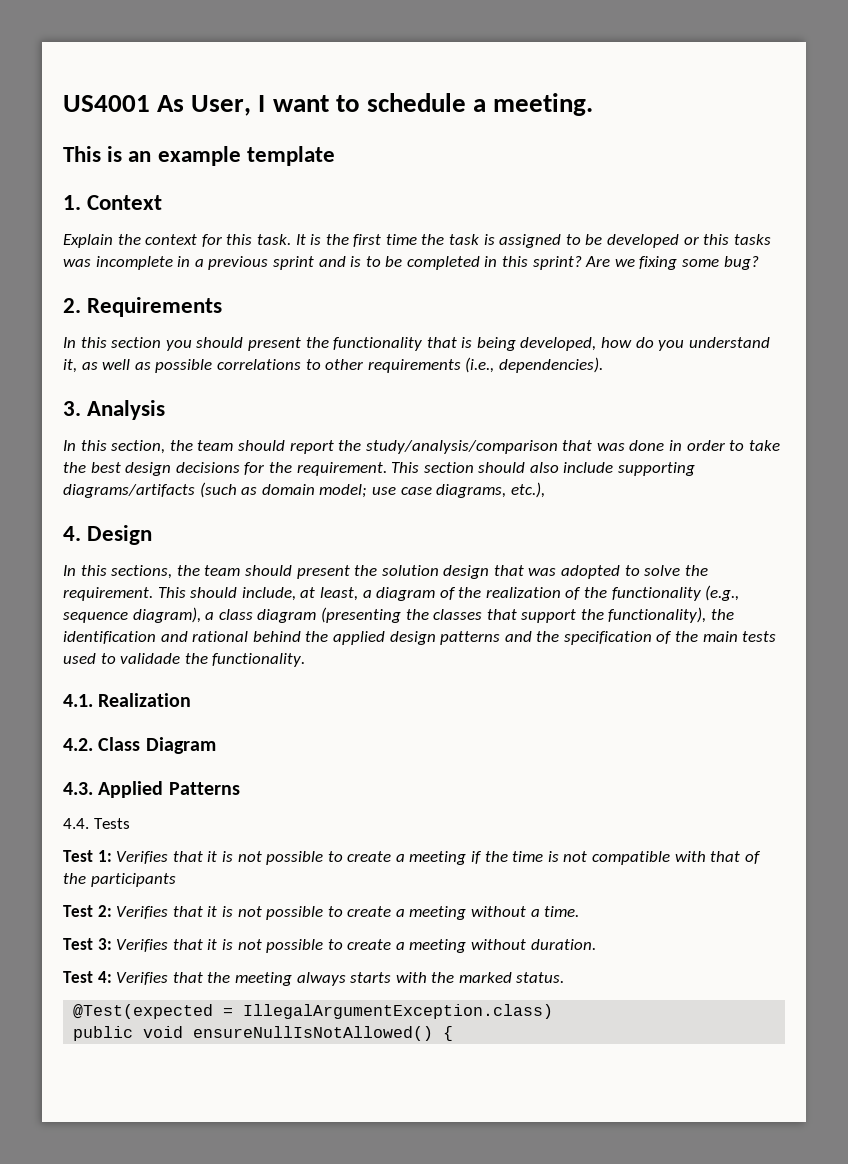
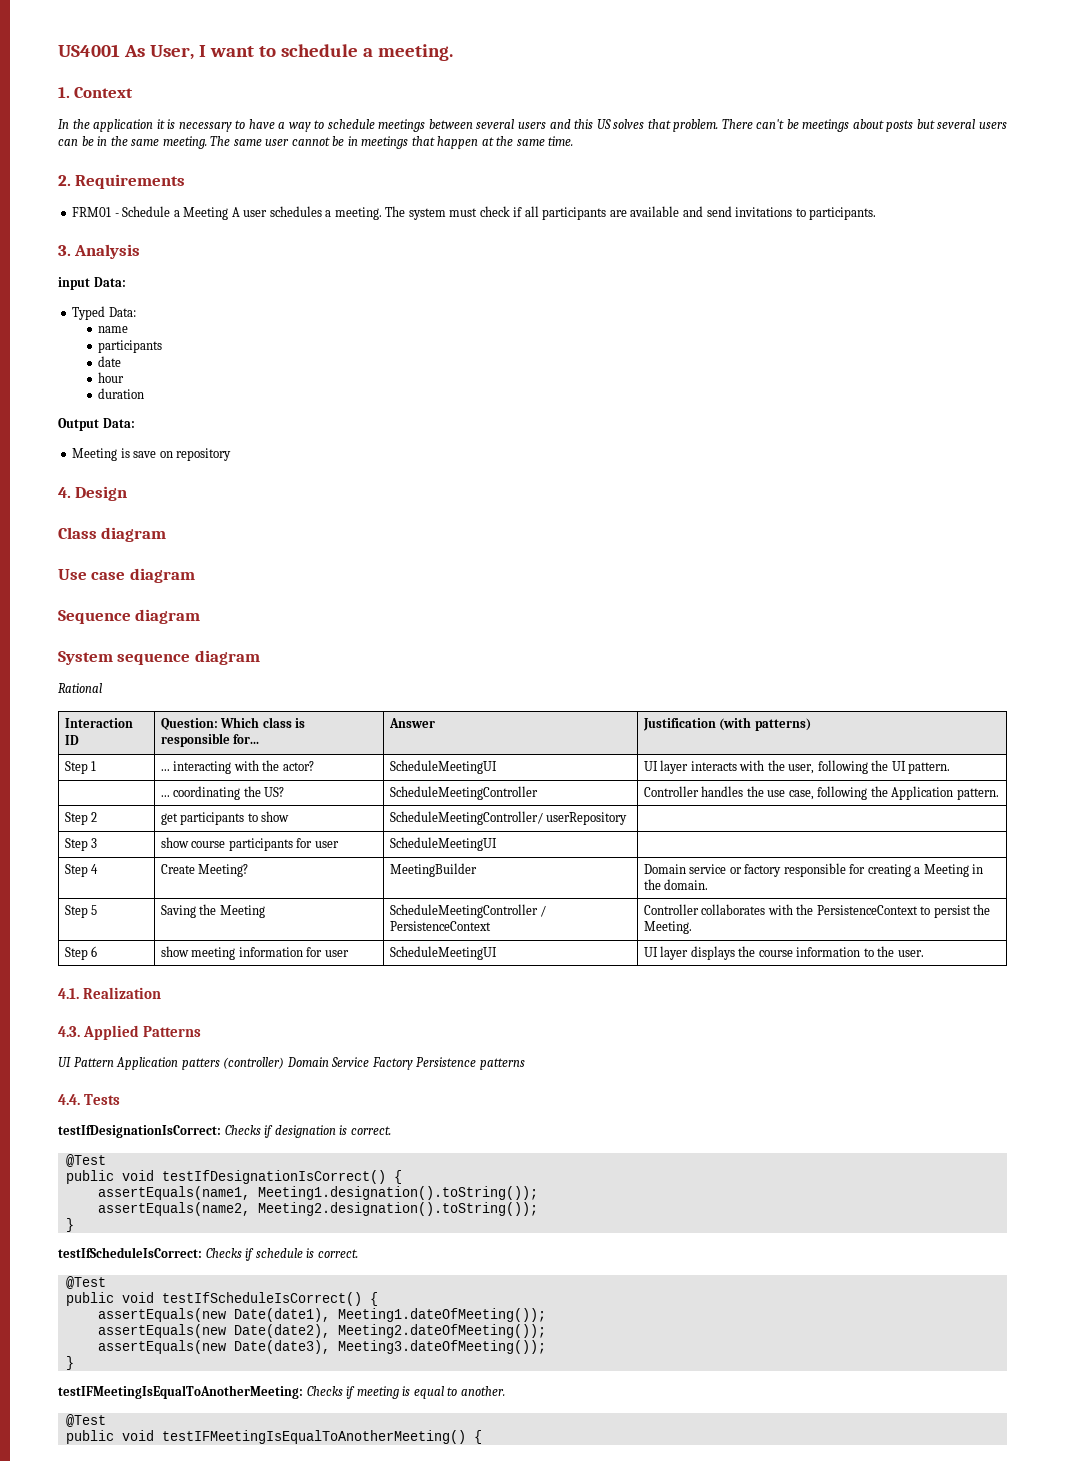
- This is an example template
  1. Context
- Explain the context for this task. It is the first time the task is assigned to be developed or this tasks was incomplete in a previous sprint and is to be completed in this sprint? Are we fixing some bug?
+ In the application it is necessary to have a way to schedule meetings between several users and this US solves that problem. There can't be meetings about posts but several users can be in the same meeting. The same user cannot be in meetings that happen at the same time.
  2. Requirements
- In this section you should present the functionality that is being developed, how do you understand it, as well as possible correlations to other requirements (i.e., dependencies).
+ FRM01 - Schedule a Meeting A user schedules a meeting. The system must check if all participants are available and send invitations to participants.
  3. Analysis
- In this section, the team should report the study/analysis/comparison that was done in order to take the best design decisions for the requirement. This section should also include supporting diagrams/artifacts (such as domain model; use case diagrams, etc.),
+ input Data:
+ Typed Data:
+ name
+ participants
+ date
+ hour
+ duration
+ Output Data:
+ Meeting is save on repository
  4. Design
- In this sections, the team should present the solution design that was adopted to solve the requirement. This should include, at least, a diagram of the realization of the functionality (e.g., sequence diagram), a class diagram (presenting the classes that support the functionality), the identification and rational behind the applied design patterns and the specification of the main tests used to validade the functionality.
+ Class diagram
+ Use case diagram
+ Sequence diagram
+ System sequence diagram
+ Rational
+ Interaction ID | Question: Which class is responsible for... | Answer | Justification (with patterns)
+ Step 1 | ... interacting with the actor? | ScheduleMeetingUI | UI layer interacts with the user, following the UI pattern.
+ | ... coordinating the US? | ScheduleMeetingController | Controller handles the use case, following the Application pattern.
+ Step 2 | get participants to show | ScheduleMeetingController/ userRepository |
+ Step 3 | show course participants for user | ScheduleMeetingUI |
+ Step 4 | Create Meeting? | MeetingBuilder | Domain service or factory responsible for creating a Meeting in the domain.
+ Step 5 | Saving the Meeting | ScheduleMeetingController / PersistenceContext | Controller collaborates with the PersistenceContext to persist the Meeting.
+ Step 6 | show meeting information for user | ScheduleMeetingUI | UI layer displays the course information to the user.
- 4.2. Class Diagram
+ UI Pattern Application patters (controller) Domain Service Factory Persistence patterns
  4.4. Tests
- Test 1: Verifies that it is not possible to create a meeting if the time is not compatible with that of the participants
- Test 2: Verifies that it is not possible to create a meeting without a time.
- Test 3: Verifies that it is not possible to create a meeting without duration.
- Test 4: Verifies that the meeting always starts with the marked status.
- @Test(expected = IllegalArgumentException.class)
- public void ensureNullIsNotAllowed() {
+ testIfDesignationIsCorrect: Checks if designation is correct.
+ @Test
+ public void testIfDesignationIsCorrect() {
+ assertEquals(name1, Meeting1.designation().toString());
+ assertEquals(name2, Meeting2.designation().toString());
+ }
+ testIfScheduleIsCorrect: Checks if schedule is correct.
+ @Test
+ public void testIfScheduleIsCorrect() {
+ assertEquals(new Date(date1), Meeting1.dateOfMeeting());
+ assertEquals(new Date(date2), Meeting2.dateOfMeeting());
+ assertEquals(new Date(date3), Meeting3.dateOfMeeting());
+ }
+ testIFMeetingIsEqualToAnotherMeeting: Checks if meeting is equal to another.
+ @Test
+ public void testIFMeetingIsEqualToAnotherMeeting() {

